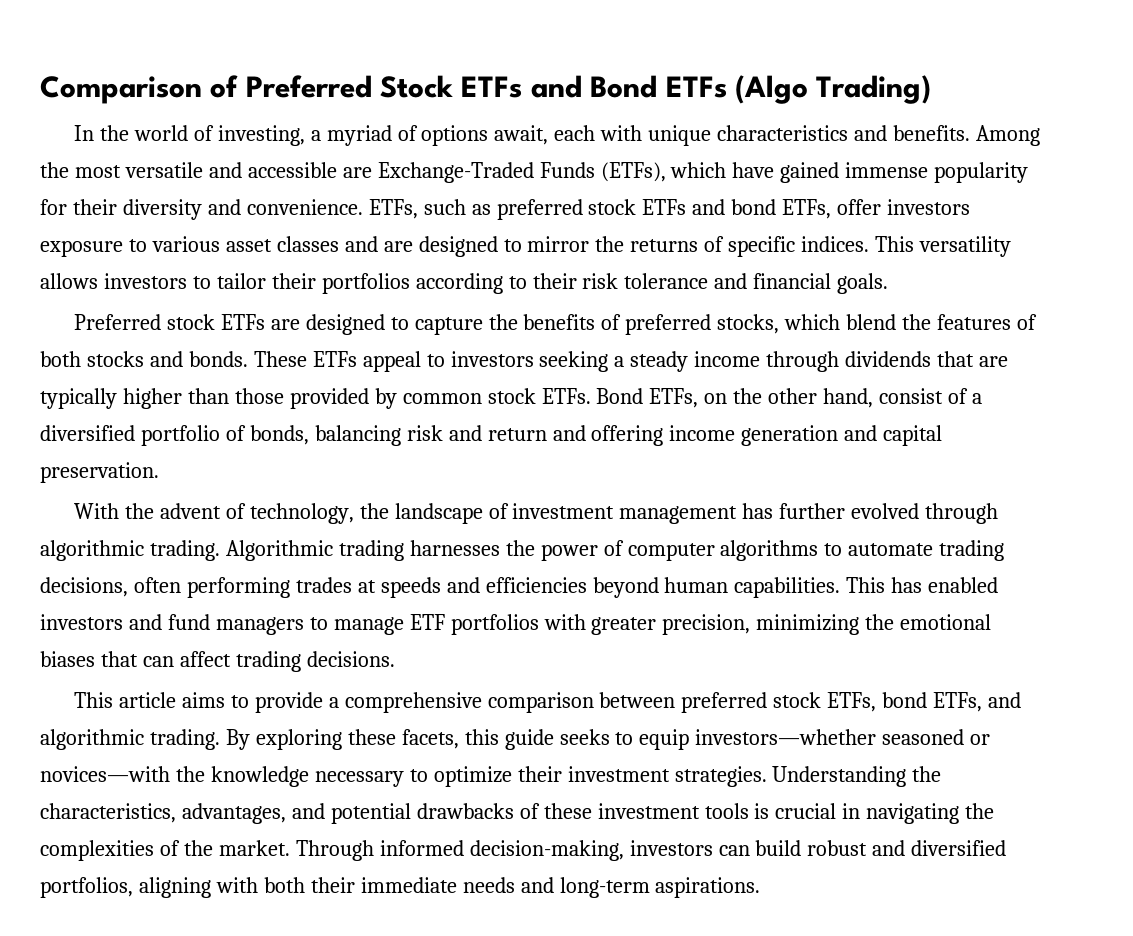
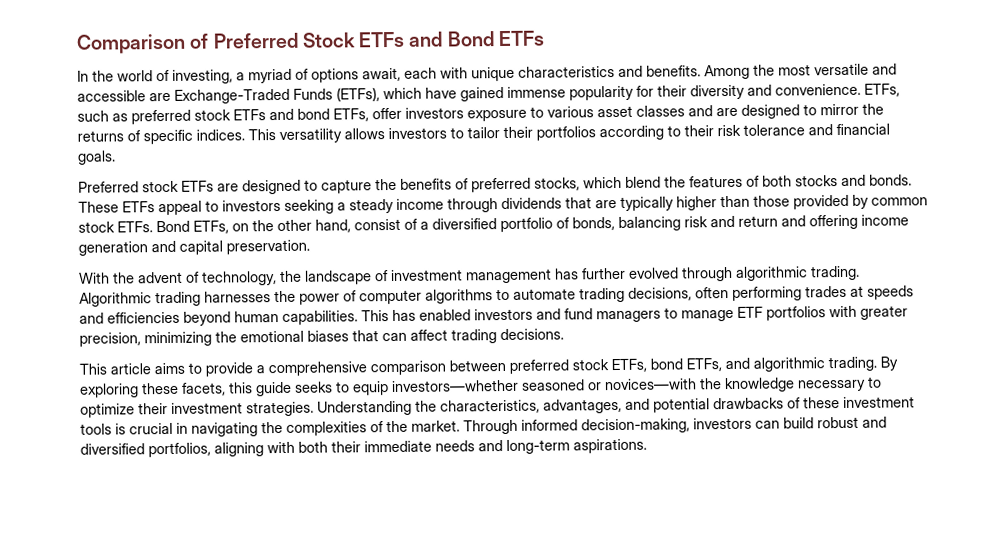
- Comparison of Preferred Stock ETFs and Bond ETFs (Algo Trading)
+ Comparison of Preferred Stock ETFs and Bond ETFs

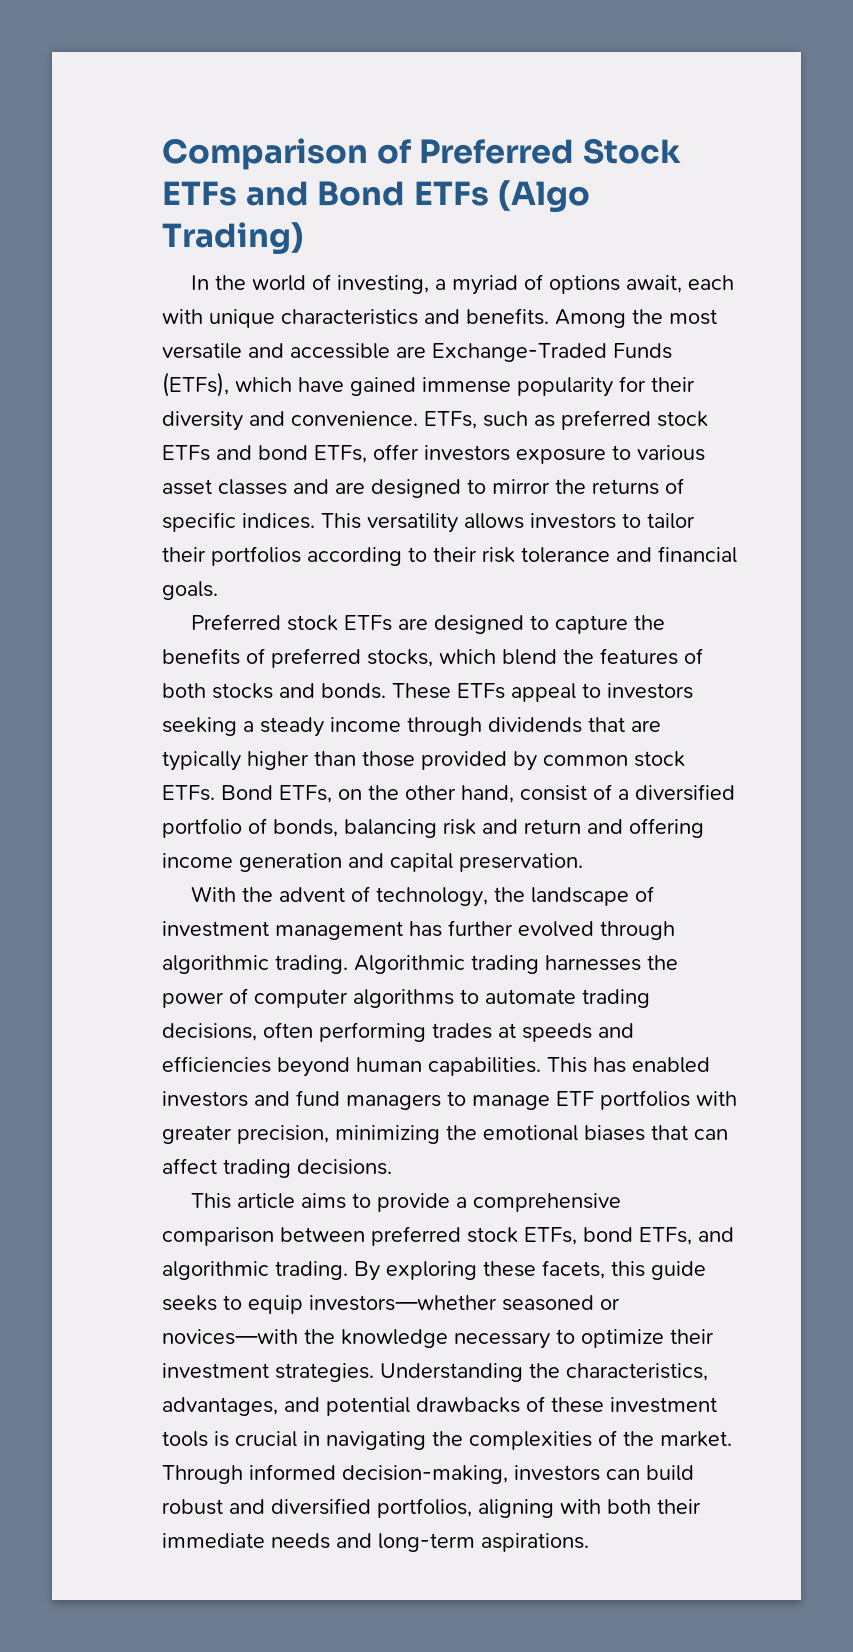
- Comparison of Preferred Stock ETFs and Bond ETFs
+ Comparison of Preferred Stock ETFs and Bond ETFs (Algo Trading)

